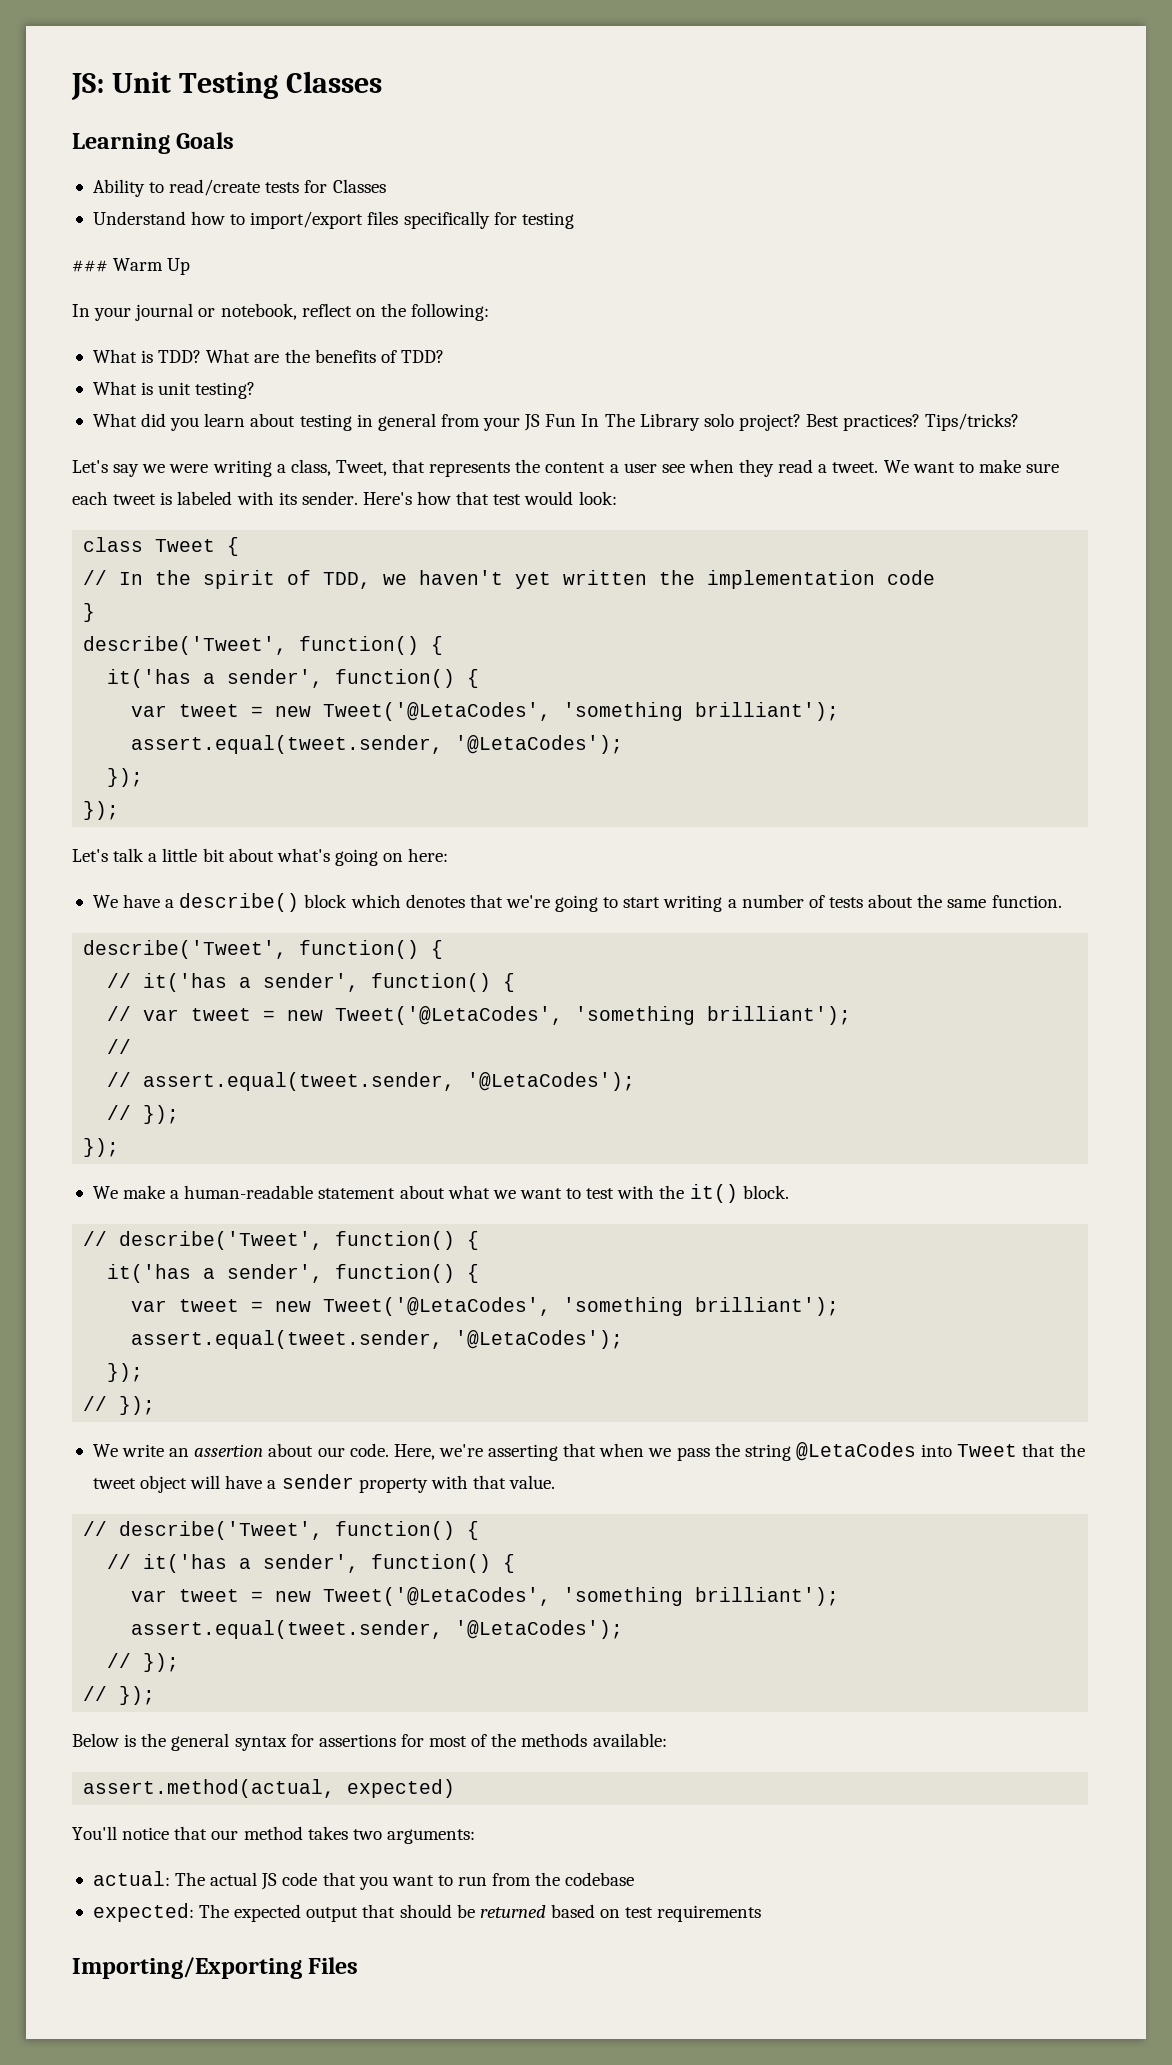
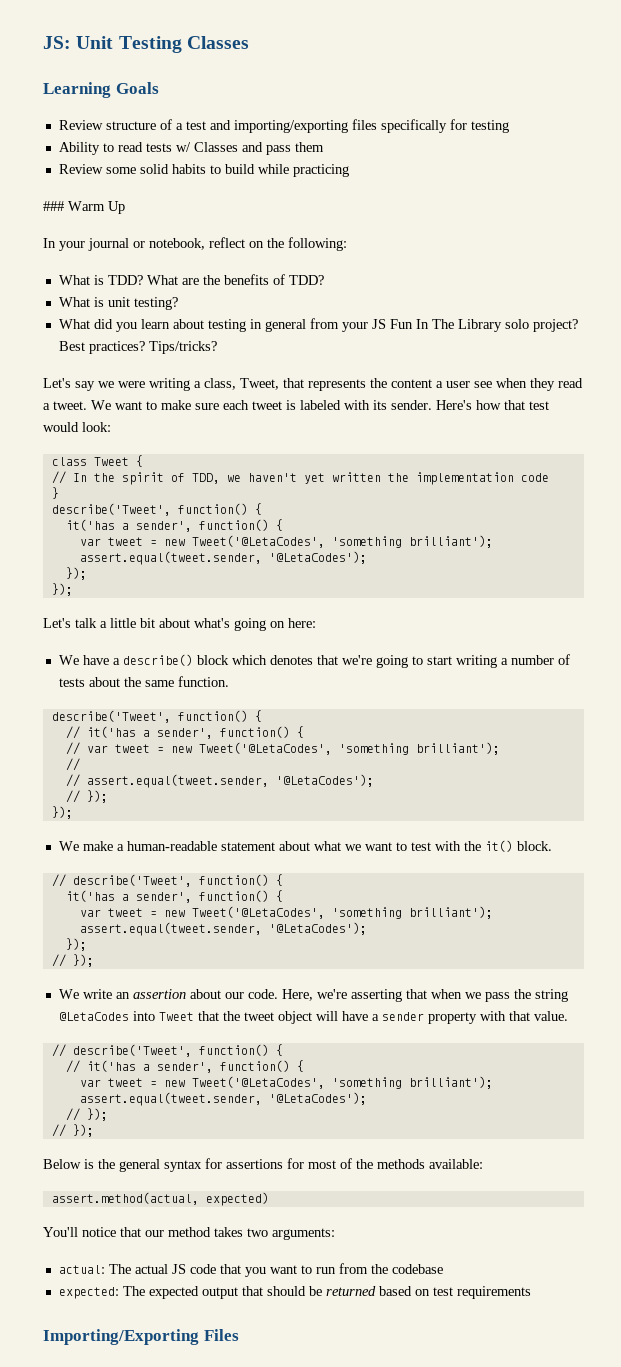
- Ability to read/create tests for Classes
- Understand how to import/export files specifically for testing
+ Review structure of a test and importing/exporting files specifically for testing
+ Ability to read tests w/ Classes and pass them
+ Review some solid habits to build while practicing

